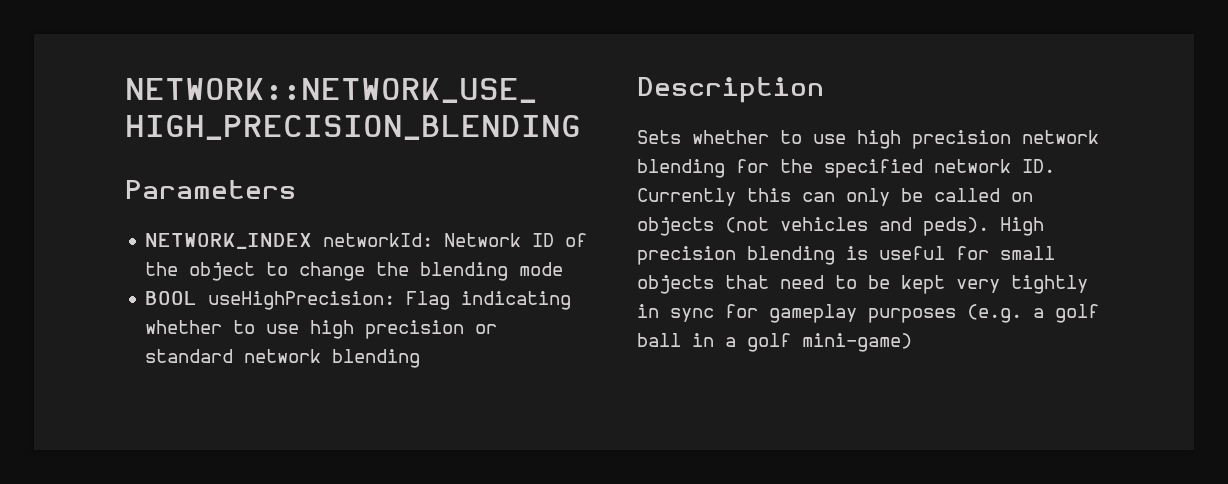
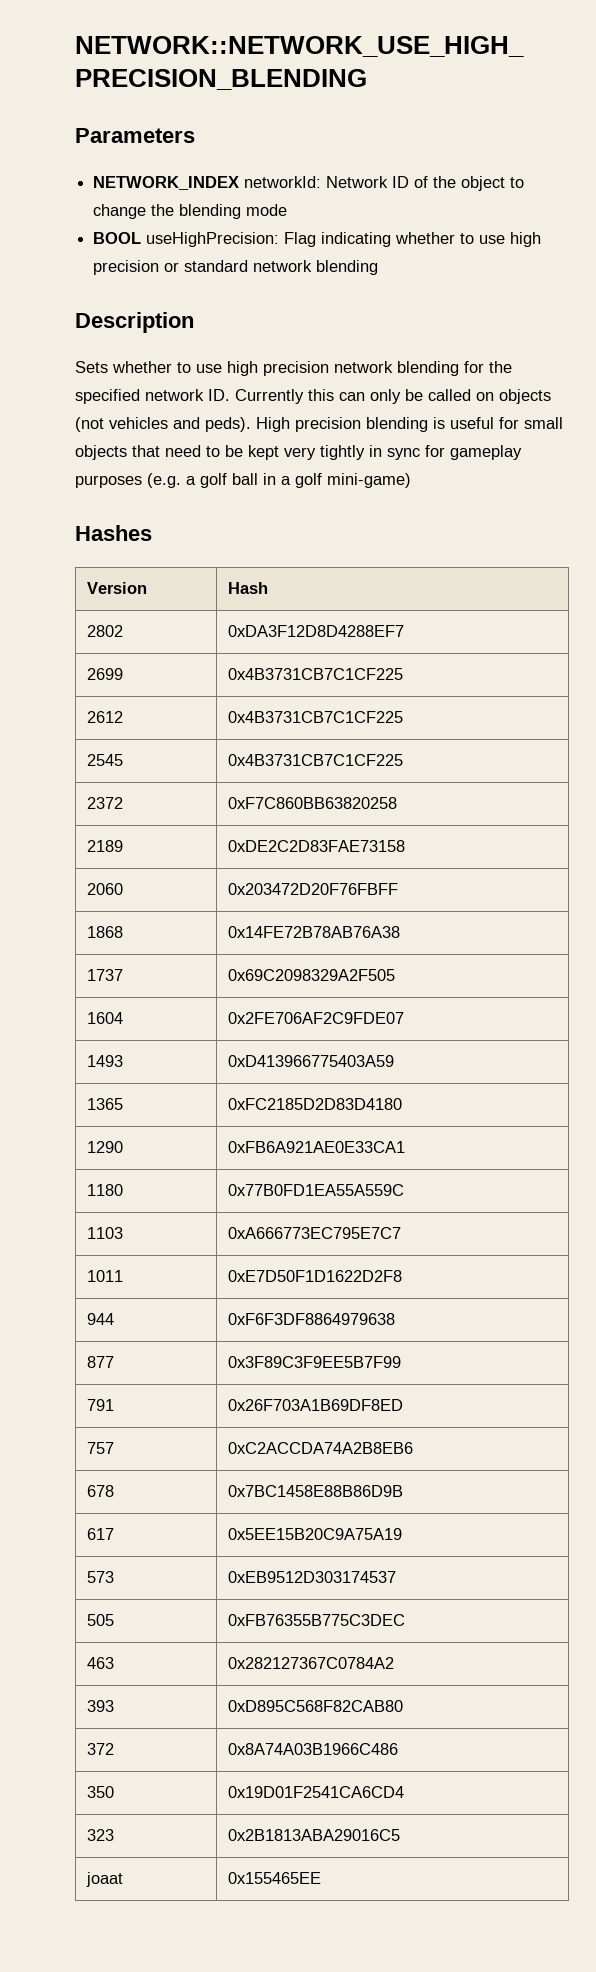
+ Hashes
+ Version | Hash
+ 2802 | 0xDA3F12D8D4288EF7
+ 2699 | 0x4B3731CB7C1CF225
+ 2612 | 0x4B3731CB7C1CF225
+ 2545 | 0x4B3731CB7C1CF225
+ 2372 | 0xF7C860BB63820258
+ 2189 | 0xDE2C2D83FAE73158
+ 2060 | 0x203472D20F76FBFF
+ 1868 | 0x14FE72B78AB76A38
+ 1737 | 0x69C2098329A2F505
+ 1604 | 0x2FE706AF2C9FDE07
+ 1493 | 0xD413966775403A59
+ 1365 | 0xFC2185D2D83D4180
+ 1290 | 0xFB6A921AE0E33CA1
+ 1180 | 0x77B0FD1EA55A559C
+ 1103 | 0xA666773EC795E7C7
+ 1011 | 0xE7D50F1D1622D2F8
+ 944 | 0xF6F3DF8864979638
+ 877 | 0x3F89C3F9EE5B7F99
+ 791 | 0x26F703A1B69DF8ED
+ 757 | 0xC2ACCDA74A2B8EB6
+ 678 | 0x7BC1458E88B86D9B
+ 617 | 0x5EE15B20C9A75A19
+ 573 | 0xEB9512D303174537
+ 505 | 0xFB76355B775C3DEC
+ 463 | 0x282127367C0784A2
+ 393 | 0xD895C568F82CAB80
+ 372 | 0x8A74A03B1966C486
+ 350 | 0x19D01F2541CA6CD4
+ 323 | 0x2B1813ABA29016C5
+ joaat | 0x155465EE

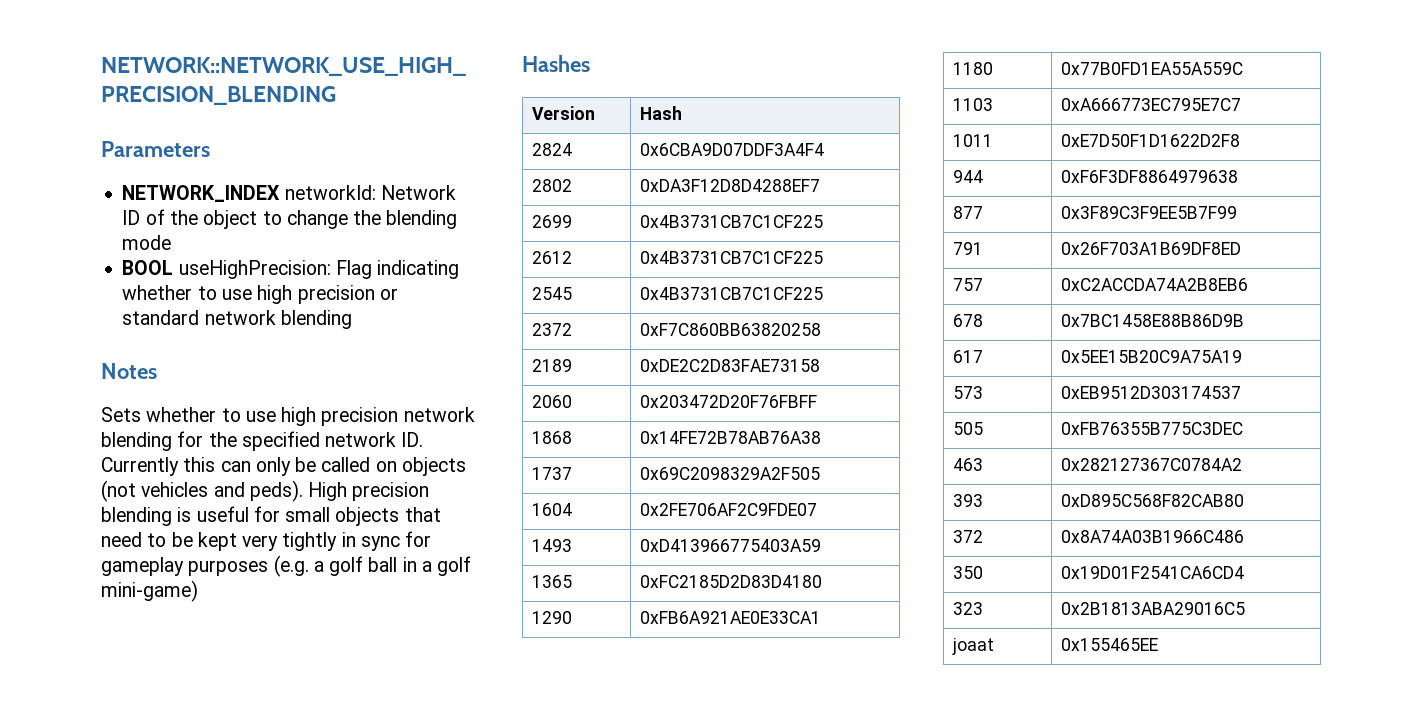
- Description
+ Notes
+ 2824 | 0x6CBA9D07DDF3A4F4

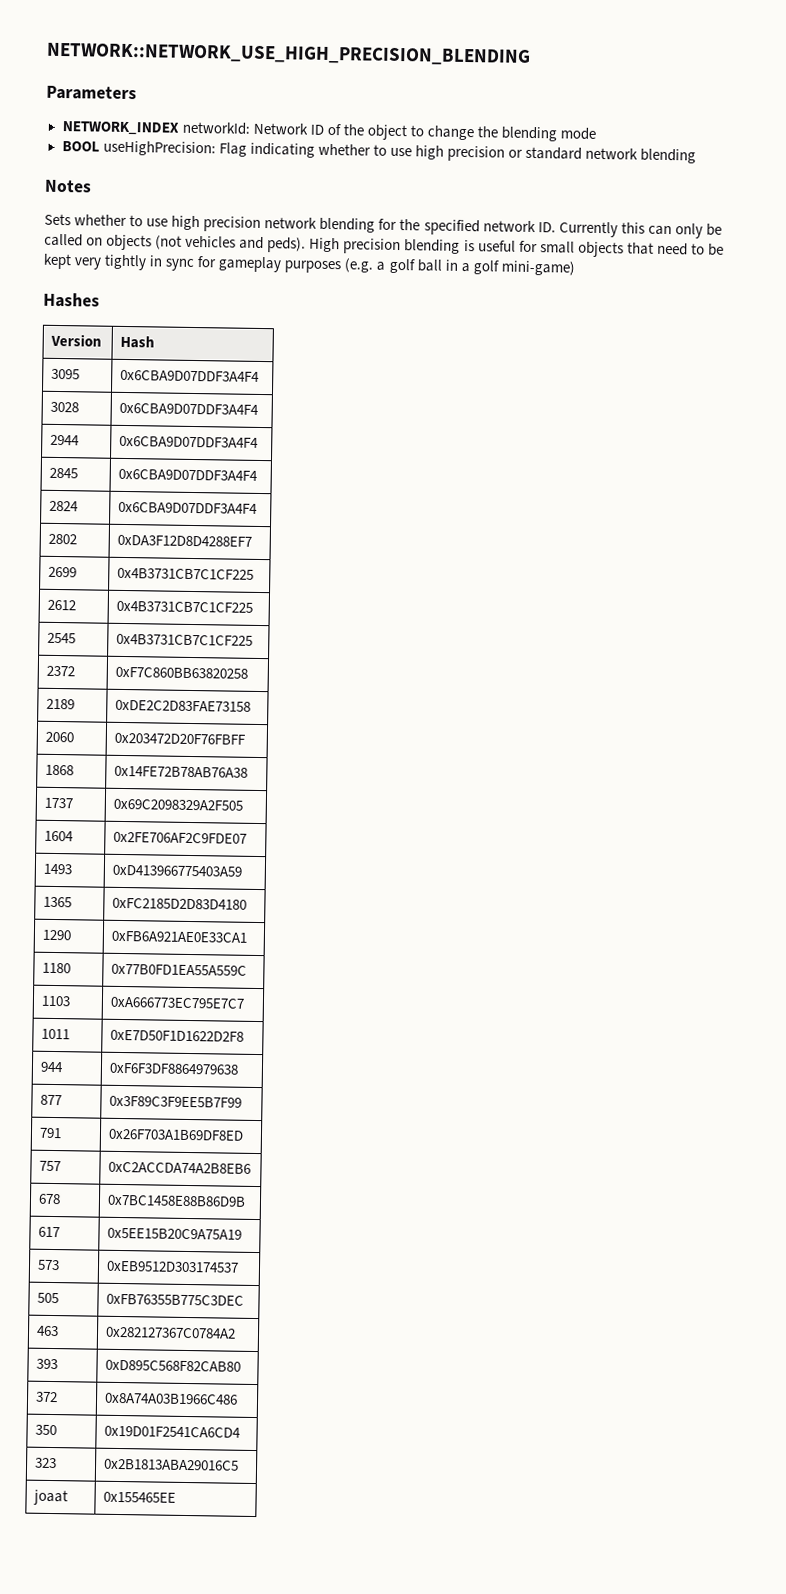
+ 3095 | 0x6CBA9D07DDF3A4F4
+ 3028 | 0x6CBA9D07DDF3A4F4
+ 2944 | 0x6CBA9D07DDF3A4F4
+ 2845 | 0x6CBA9D07DDF3A4F4

